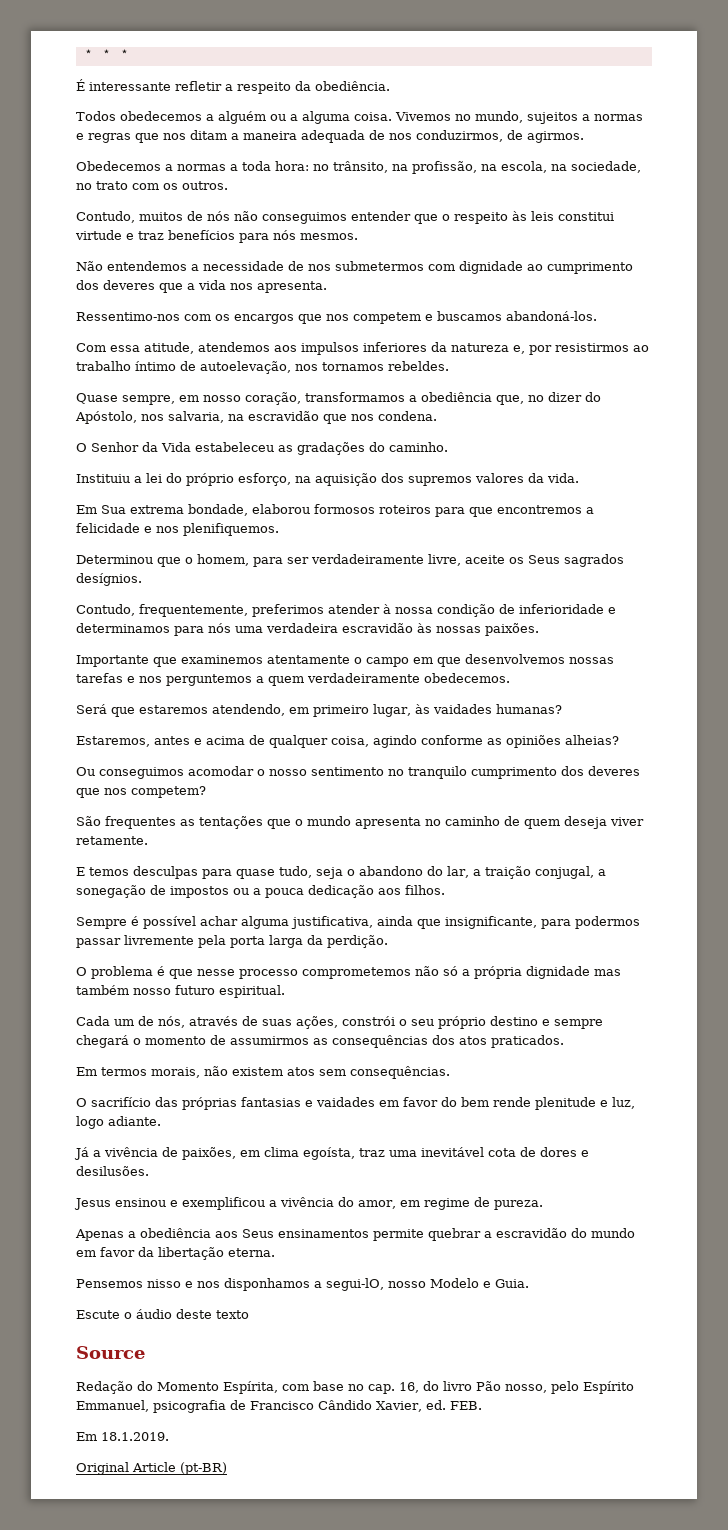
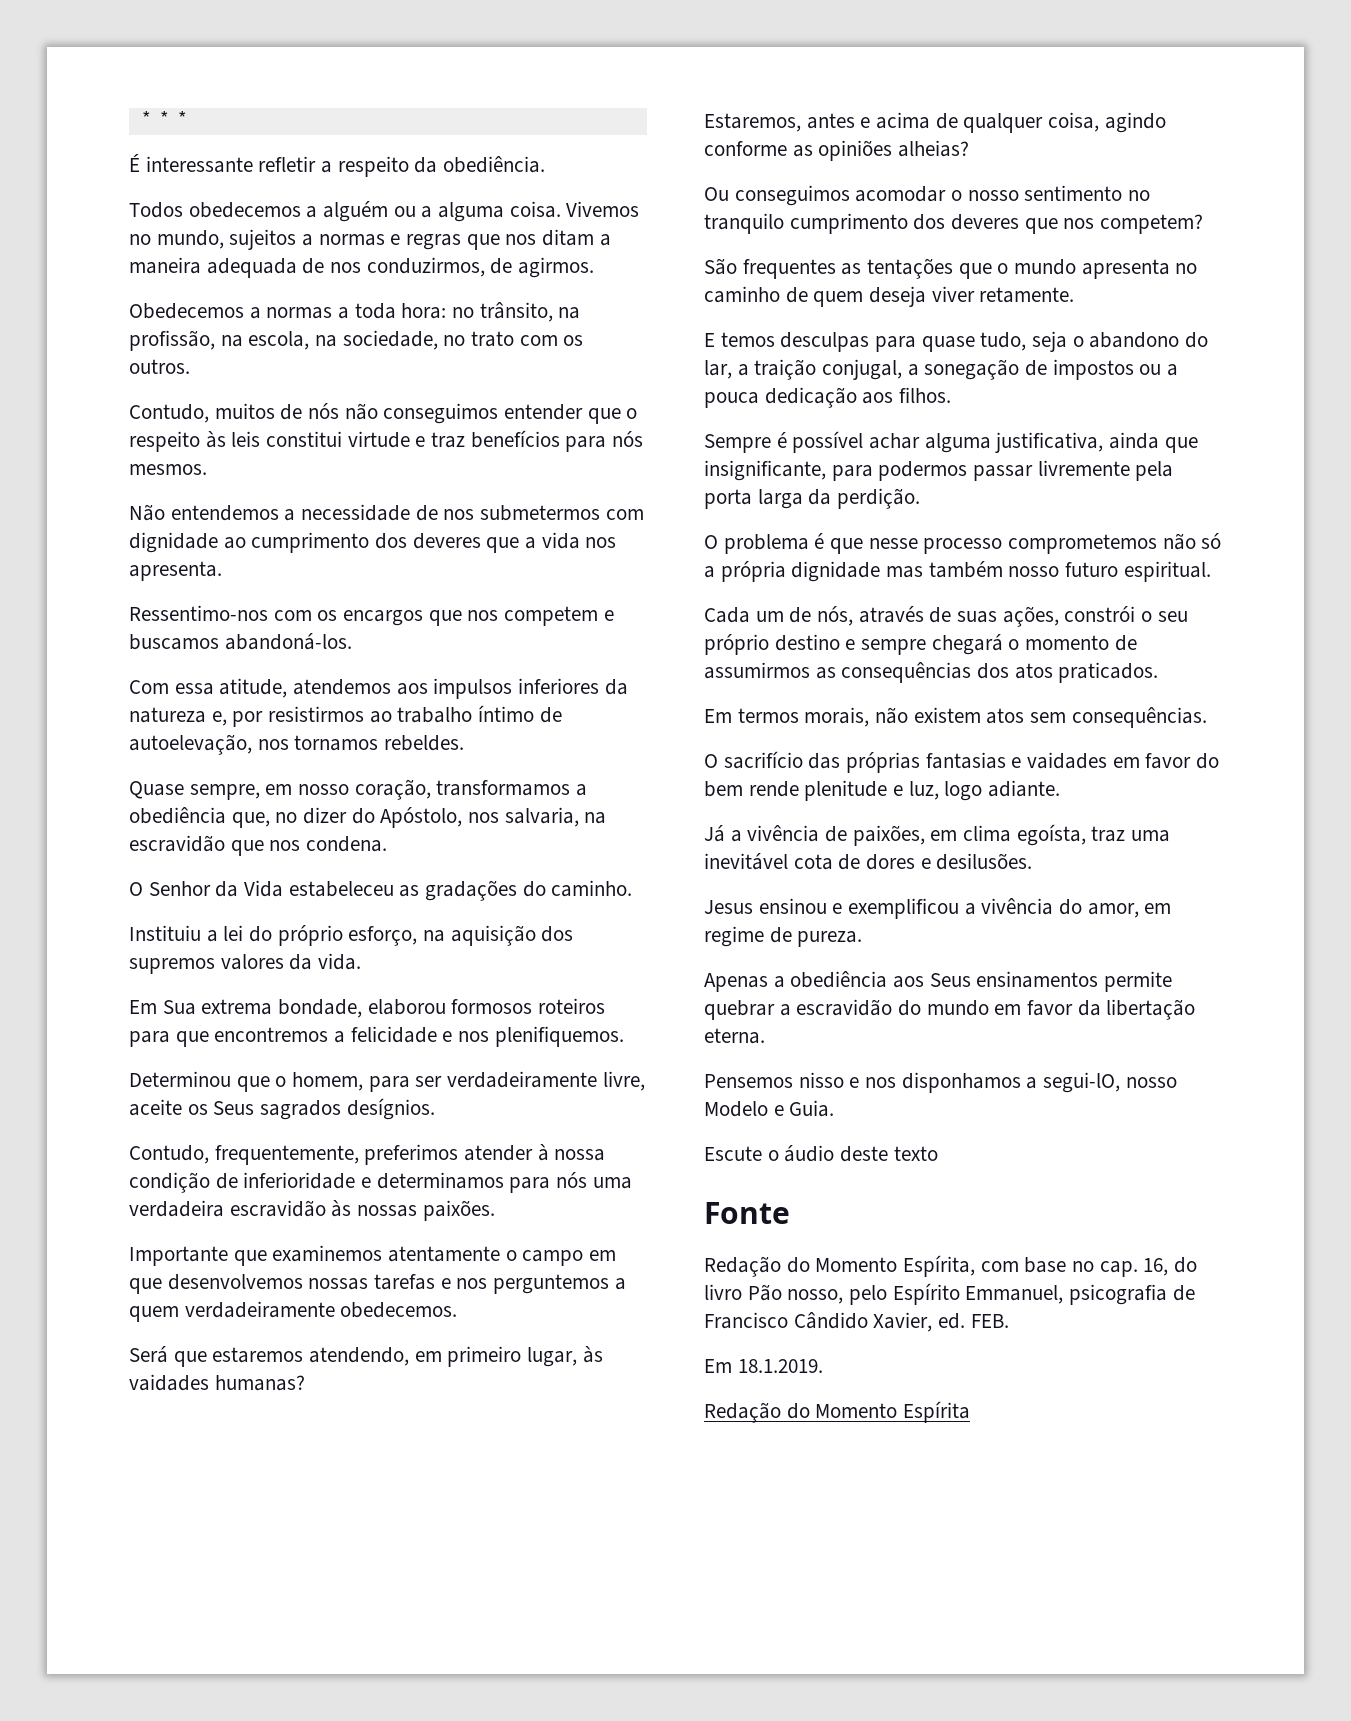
- Source
+ Fonte
- Original Article (pt-BR)
+ Redação do Momento Espírita

